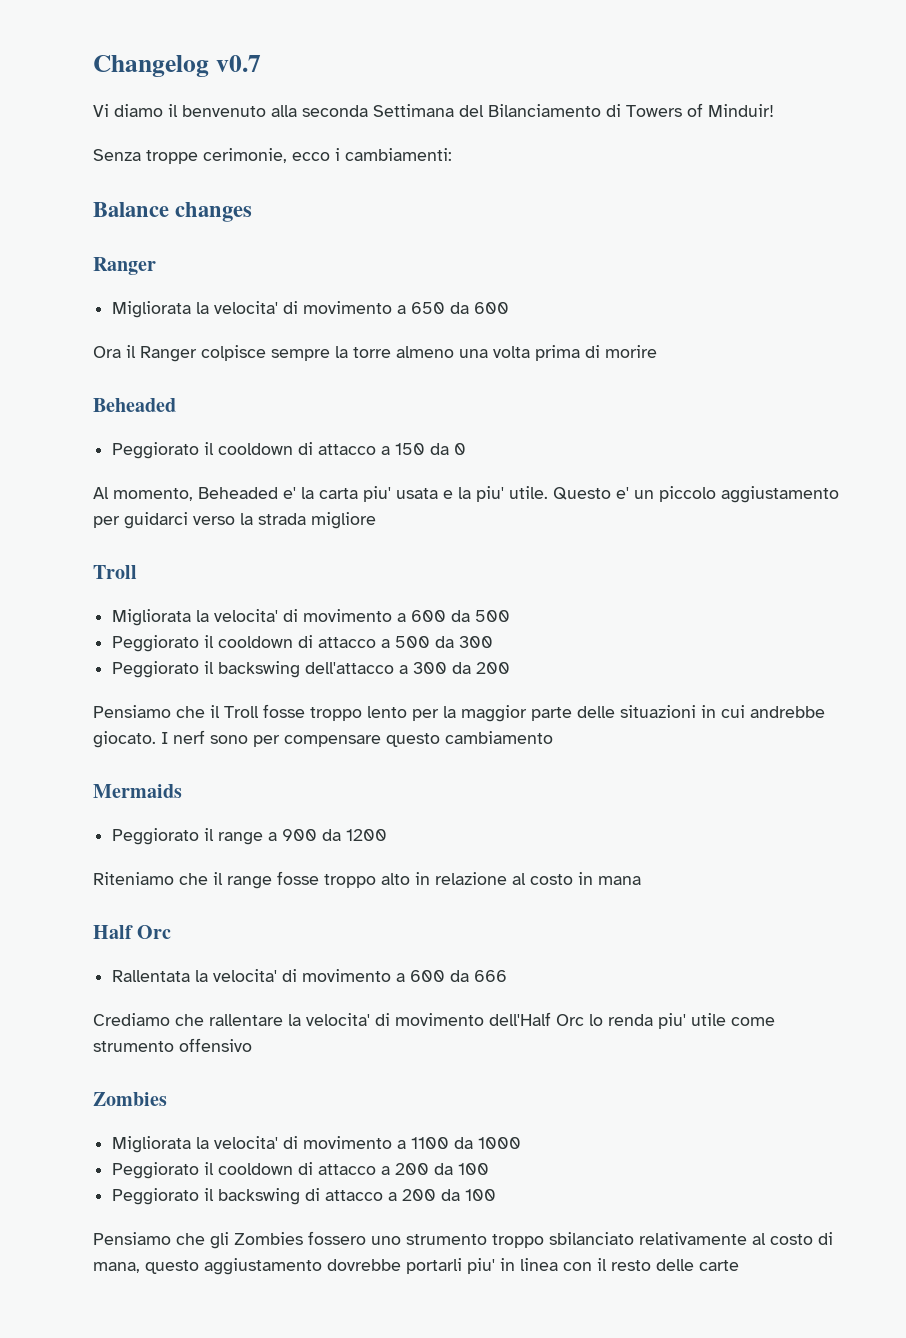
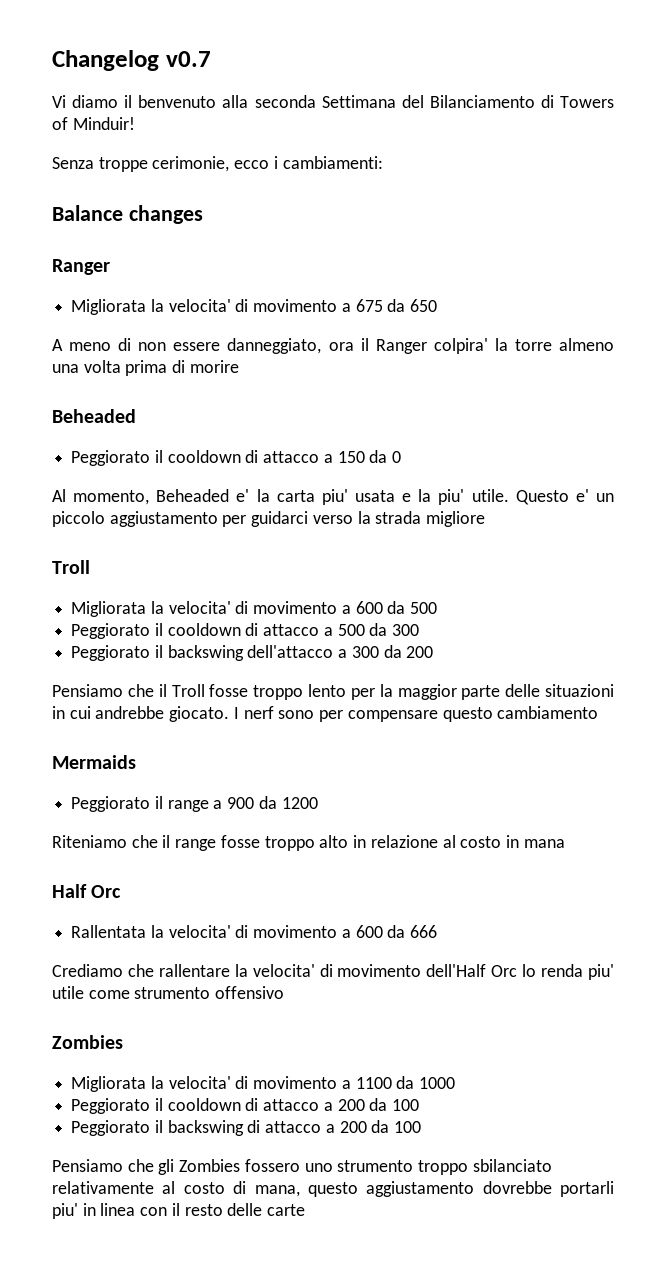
- Migliorata la velocita' di movimento a 650 da 600
- Ora il Ranger colpisce sempre la torre almeno una volta prima di morire
+ Migliorata la velocita' di movimento a 675 da 650
+ A meno di non essere danneggiato, ora il Ranger colpira' la torre almeno una volta prima di morire

